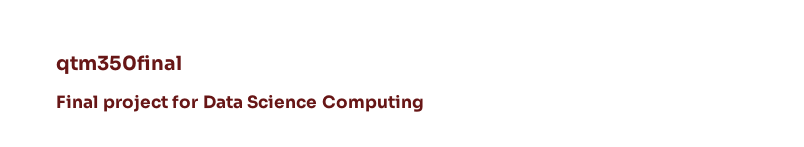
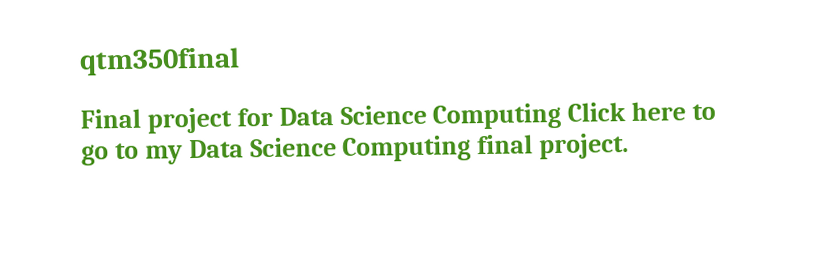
- Final project for Data Science Computing
+ Final project for Data Science Computing Click here to go to my Data Science Computing final project.

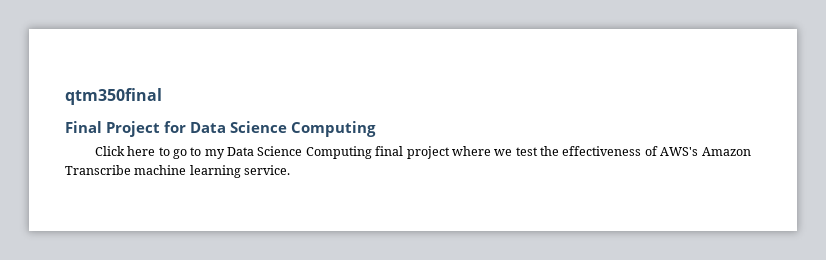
- Final project for Data Science Computing Click here to go to my Data Science Computing final project.
+ Final Project for Data Science Computing
+ Click here to go to my Data Science Computing final project where we test the effectiveness of AWS's Amazon Transcribe machine learning service.

